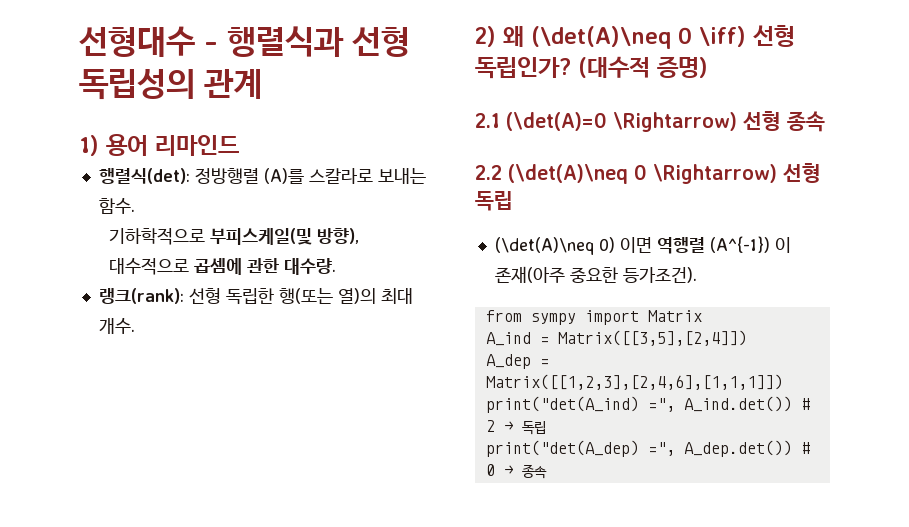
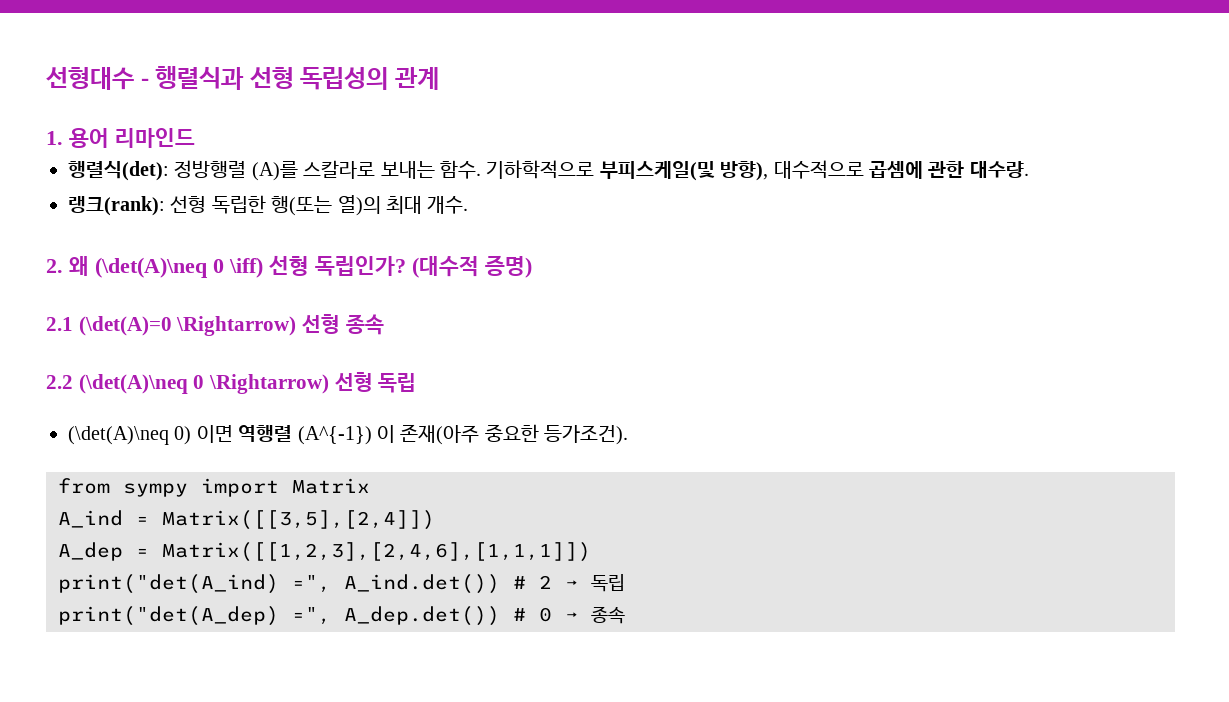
- 1) 용어 리마인드
+ 1. 용어 리마인드
- 행렬식(det): 정방행렬 (A)를 스칼라로 보내는 함수.
- 기하학적으로 부피스케일(및 방향), 대수적으로 곱셈에 관한 대수량.
+ 행렬식(det): 정방행렬 (A)를 스칼라로 보내는 함수. 기하학적으로 부피스케일(및 방향), 대수적으로 곱셈에 관한 대수량.
- 2) 왜 (\det(A)\neq 0 \iff) 선형 독립인가?
+ 2. 왜 (\det(A)\neq 0 \iff) 선형 독립인가?

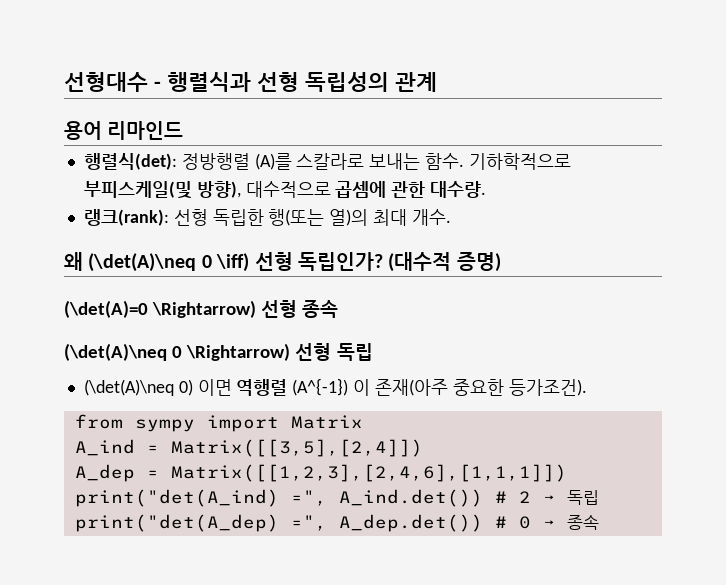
- 1. 용어 리마인드
+ 용어 리마인드
- 2. 왜 (\det(A)\neq 0 \iff) 선형 독립인가?
+ 왜 (\det(A)\neq 0 \iff) 선형 독립인가?
- 2.1 (\det(A)=0 \Rightarrow) 선형 종속
+ (\det(A)=0 \Rightarrow) 선형 종속
- 2.2 (\det(A)\neq 0 \Rightarrow) 선형 독립
+ (\det(A)\neq 0 \Rightarrow) 선형 독립

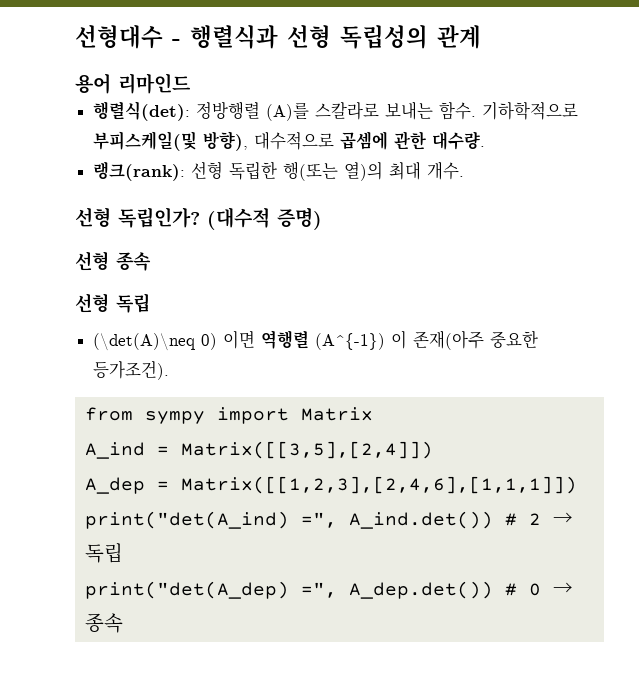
- 왜 (\det(A)\neq 0 \iff) 선형 독립인가?
+ 선형 독립인가?
- (\det(A)=0 \Rightarrow) 선형 종속
+ 선형 종속
- (\det(A)\neq 0 \Rightarrow) 선형 독립
+ 선형 독립

